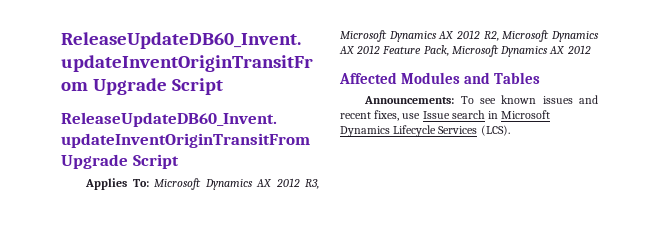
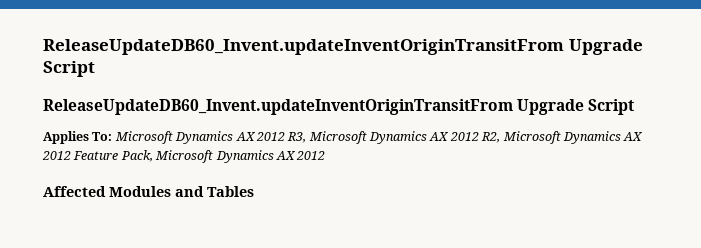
- Announcements: To see known issues and recent fixes, use Issue search in Microsoft Dynamics Lifecycle Services (LCS).

